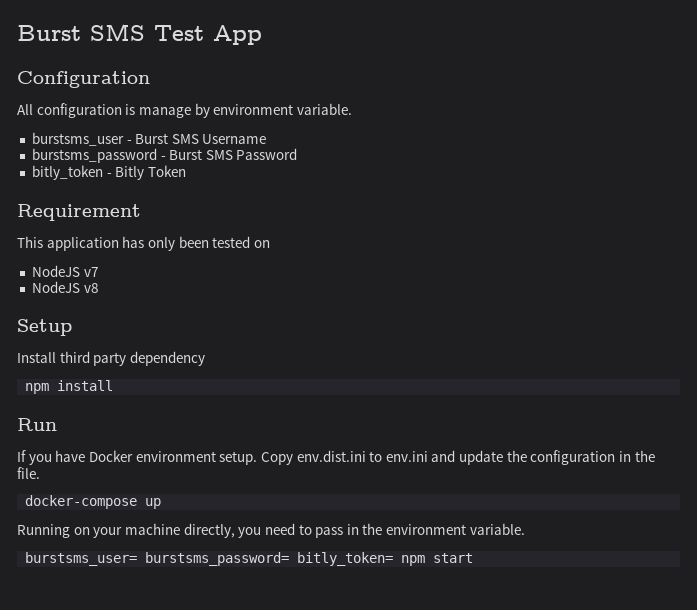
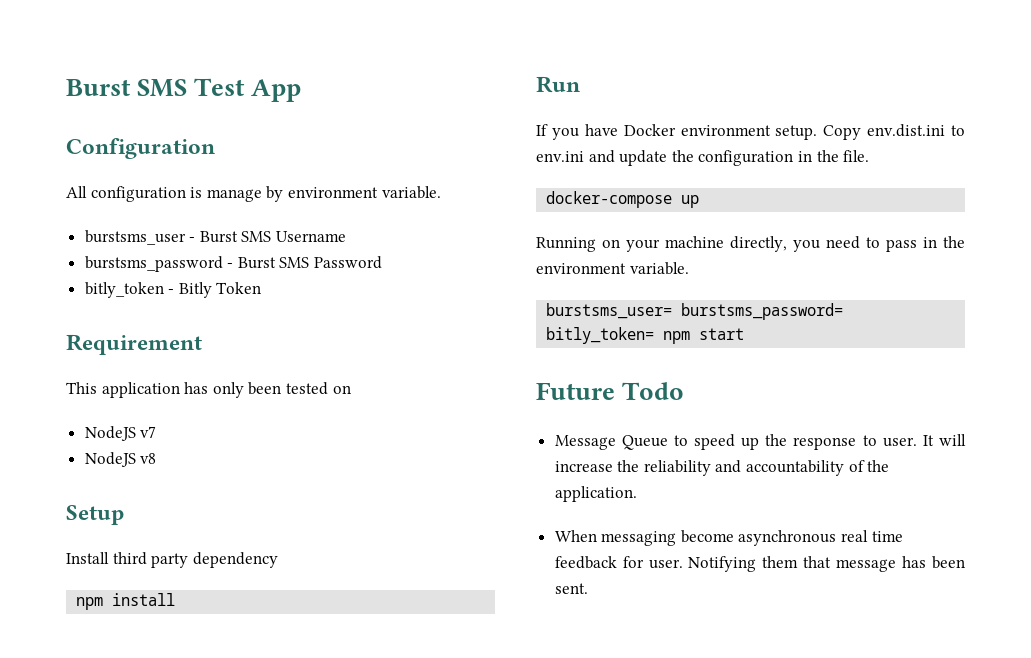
+ Future Todo
+ Message Queue to speed up the response to user. It will increase the reliability and accountability of the application.
+ When messaging become asynchronous real time feedback for user. Notifying them that message has been sent.

